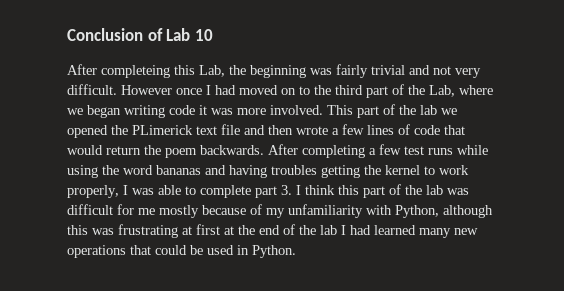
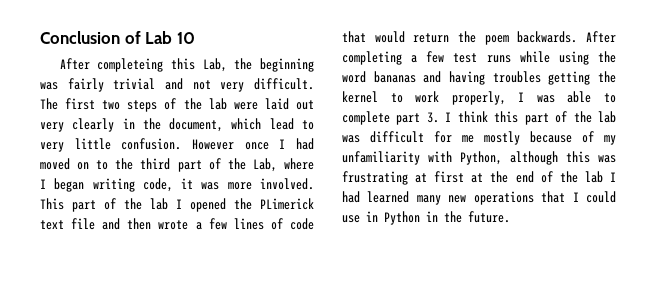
+ The first two steps of the lab were laid out very clearly in the document, which lead to very little confusion.
- However once I had moved on to the third part of the Lab, where we began writing code it was more involved.
+ However once I had moved on to the third part of the Lab, where I began writing code, it was more involved.
- This part of the lab we opened the PLimerick text file and then wrote a few lines of code that would return the poem backwards.
+ This part of the lab I opened the PLimerick text file and then wrote a few lines of code that would return the poem backwards.
- After completing a few test runs while using the word bananas and having troubles getting the kernel to work properly, I was able to complete part 3. I think this part of the lab was difficult for me mostly because of my unfamiliarity with Python, although this was frustrating at first at the end of the lab I had learned many new operations that could be used in Python.
+ After completing a few test runs while using the word bananas and having troubles getting the kernel to work properly, I was able to complete part 3. I think this part of the lab was difficult for me mostly because of my unfamiliarity with Python, although this was frustrating at first at the end of the lab I had learned many new operations that I could use in Python in the future.

